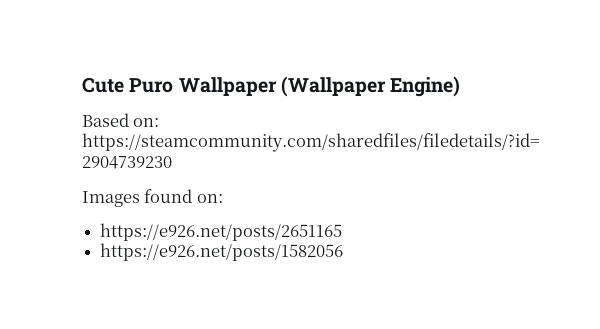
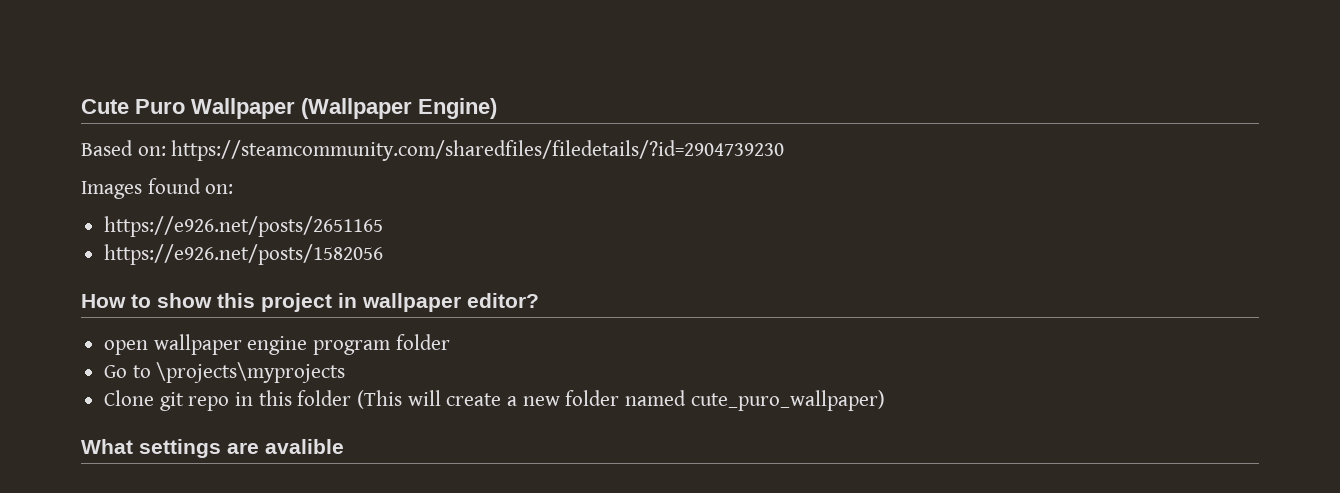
+ How to show this project in wallpaper editor?
+ open wallpaper engine program folder
+ Go to \projects\myprojects
+ Clone git repo in this folder (This will create a new folder named cute_puro_wallpaper)
+ What settings are avalible

